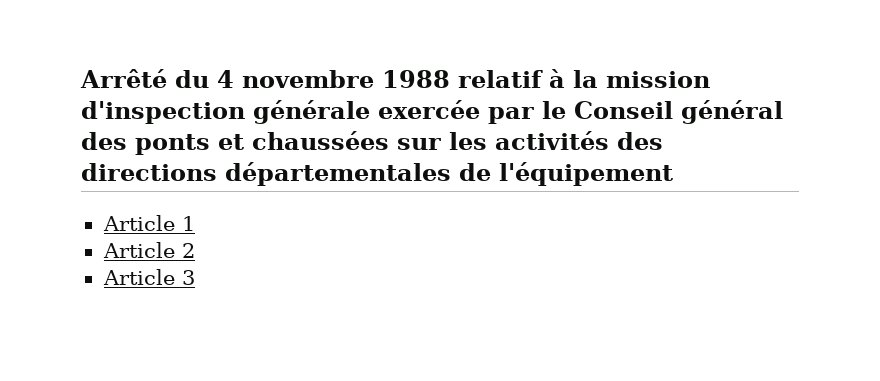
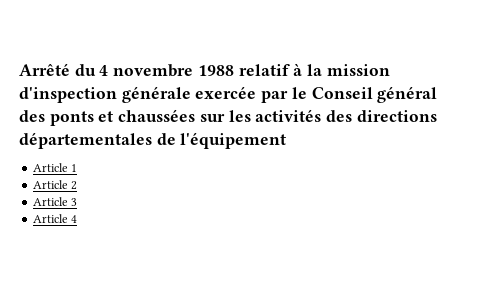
+ Article 4

